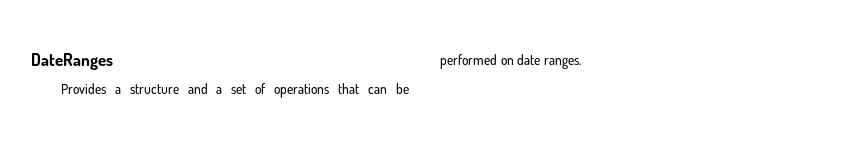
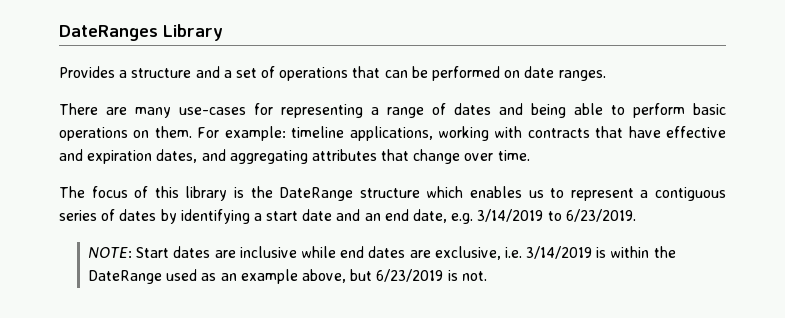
- DateRanges
+ DateRanges Library
+ There are many use-cases for representing a range of dates and being able to perform basic operations on them. For example: timeline applications, working with contracts that have effective and expiration dates, and aggregating attributes that change over time.
+ The focus of this library is the DateRange structure which enables us to represent a contiguous series of dates by identifying a start date and an end date, e.g. 3/14/2019 to 6/23/2019.
+ NOTE: Start dates are inclusive while end dates are exclusive, i.e. 3/14/2019 is within the DateRange used as an example above, but 6/23/2019 is not.

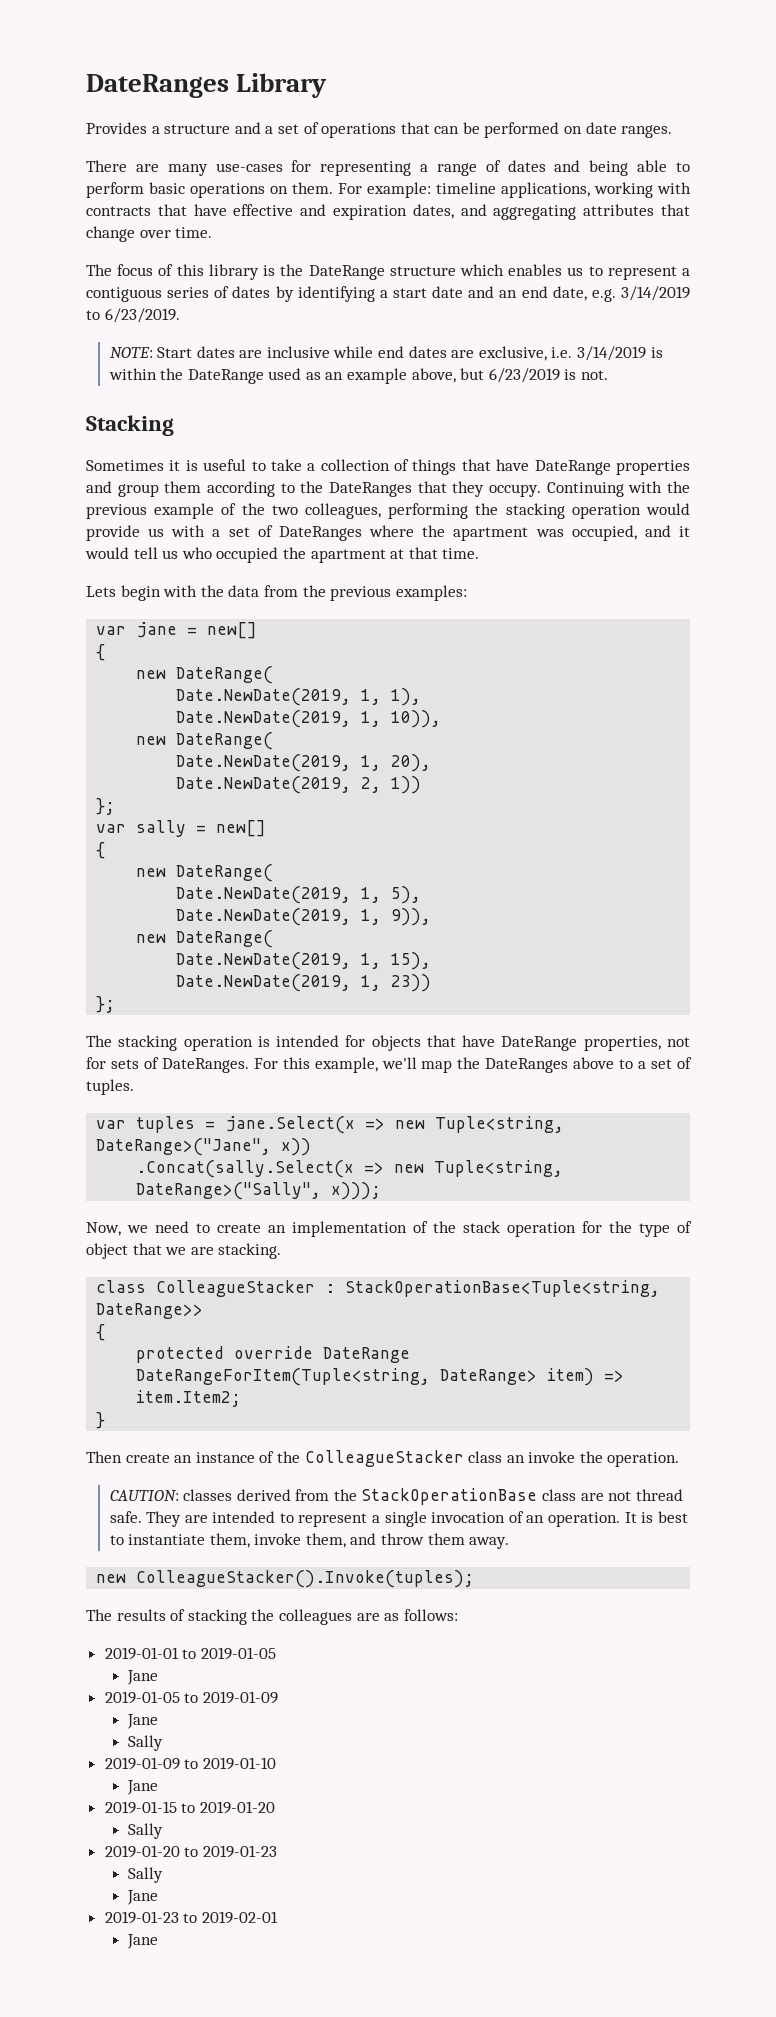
+ Stacking
+ Sometimes it is useful to take a collection of things that have DateRange properties and group them according to the DateRanges that they occupy. Continuing with the previous example of the two colleagues, performing the stacking operation would provide us with a set of DateRanges where the apartment was occupied, and it would tell us who occupied the apartment at that time.
+ Lets begin with the data from the previous examples:
+ var jane = new[]
+ {
+ new DateRange(
+ Date.NewDate(2019, 1, 1),
+ Date.NewDate(2019, 1, 10)),
+ new DateRange(
+ Date.NewDate(2019, 1, 20),
+ Date.NewDate(2019, 2, 1))
+ };
+ var sally = new[]
+ {
+ new DateRange(
+ Date.NewDate(2019, 1, 5),
+ Date.NewDate(2019, 1, 9)),
+ new DateRange(
+ Date.NewDate(2019, 1, 15),
+ Date.NewDate(2019, 1, 23))
+ };
+ The stacking operation is intended for objects that have DateRange properties, not for sets of DateRanges. For this example, we'll map the DateRanges above to a set of tuples.
+ var tuples = jane.Select(x => new Tuple<string, DateRange>("Jane", x))
+ .Concat(sally.Select(x => new Tuple<string, DateRange>("Sally", x)));
+ Now, we need to create an implementation of the stack operation for the type of object that we are stacking.
+ class ColleagueStacker : StackOperationBase<Tuple<string, DateRange>>
+ {
+ protected override DateRange DateRangeForItem(Tuple<string, DateRange> item) => item.Item2;
+ }
+ Then create an instance of the ColleagueStacker class an invoke the operation.
+ CAUTION: classes derived from the StackOperationBase class are not thread safe. They are intended to represent a single invocation of an operation. It is best to instantiate them, invoke them, and throw them away.
+ new ColleagueStacker().Invoke(tuples);
+ The results of stacking the colleagues are as follows:
+ 2019-01-01 to 2019-01-05
+ Jane
+ 2019-01-05 to 2019-01-09
+ Jane
+ Sally
+ 2019-01-09 to 2019-01-10
+ Jane
+ 2019-01-15 to 2019-01-20
+ Sally
+ 2019-01-20 to 2019-01-23
+ Sally
+ Jane
+ 2019-01-23 to 2019-02-01
+ Jane

